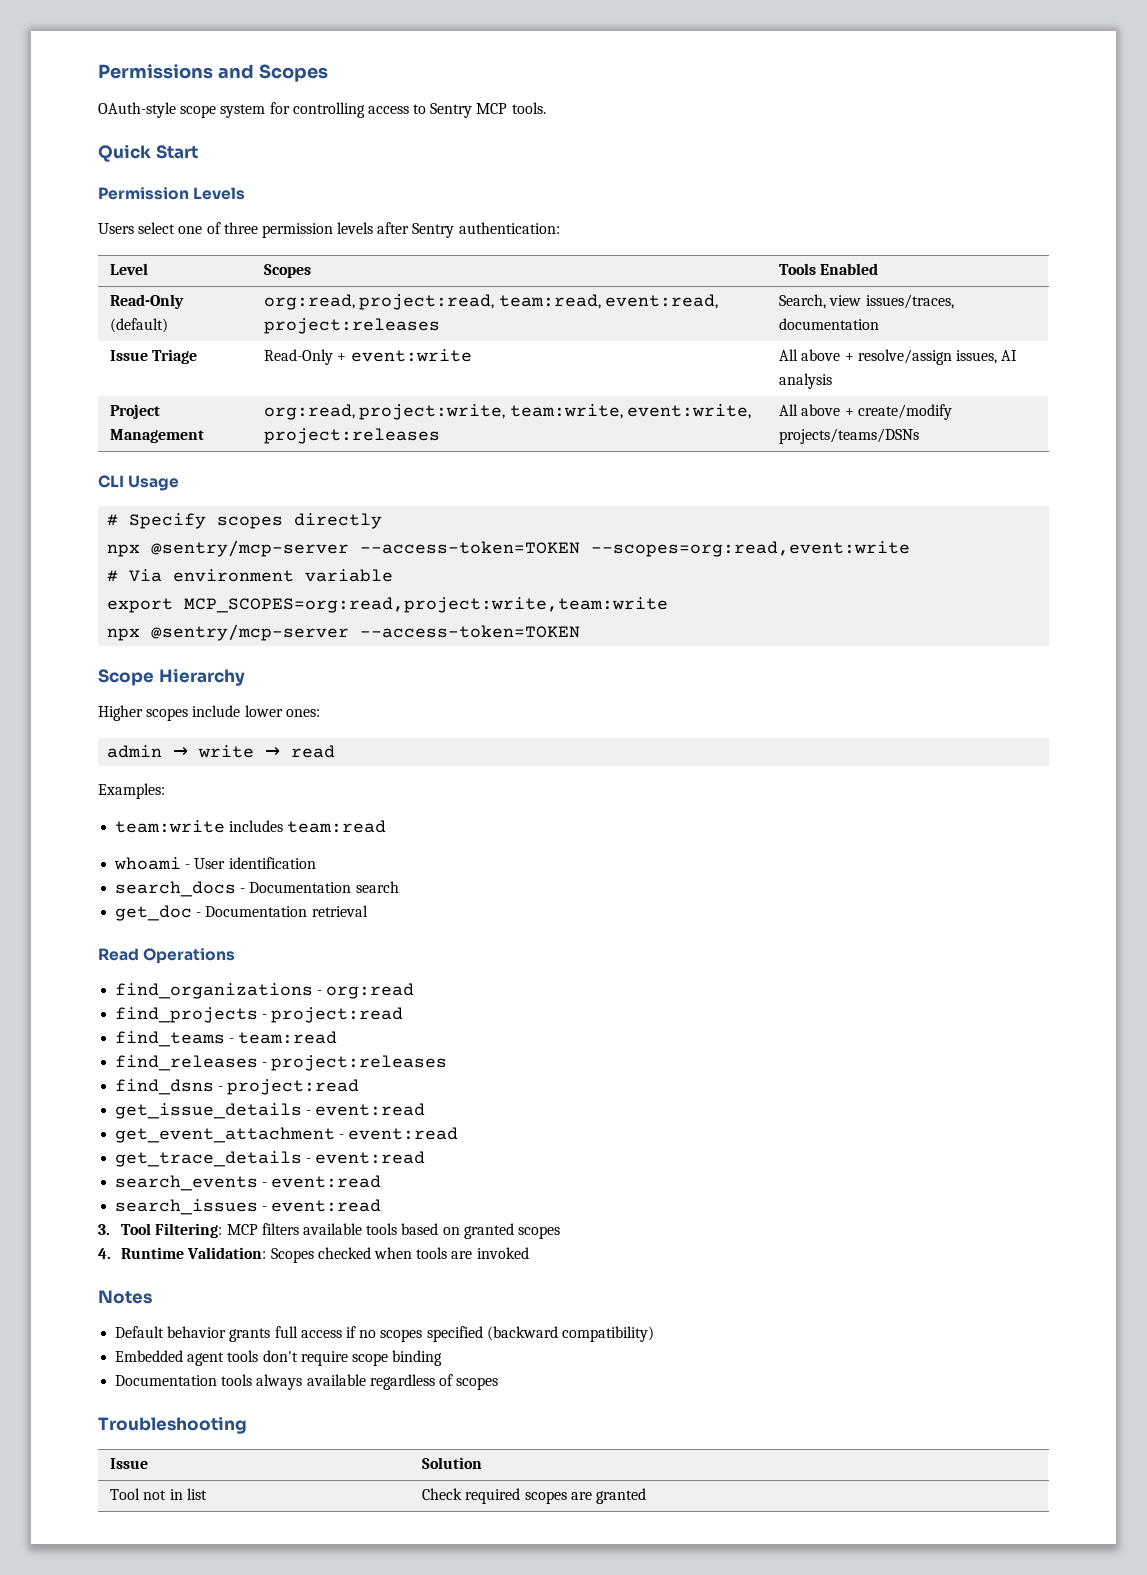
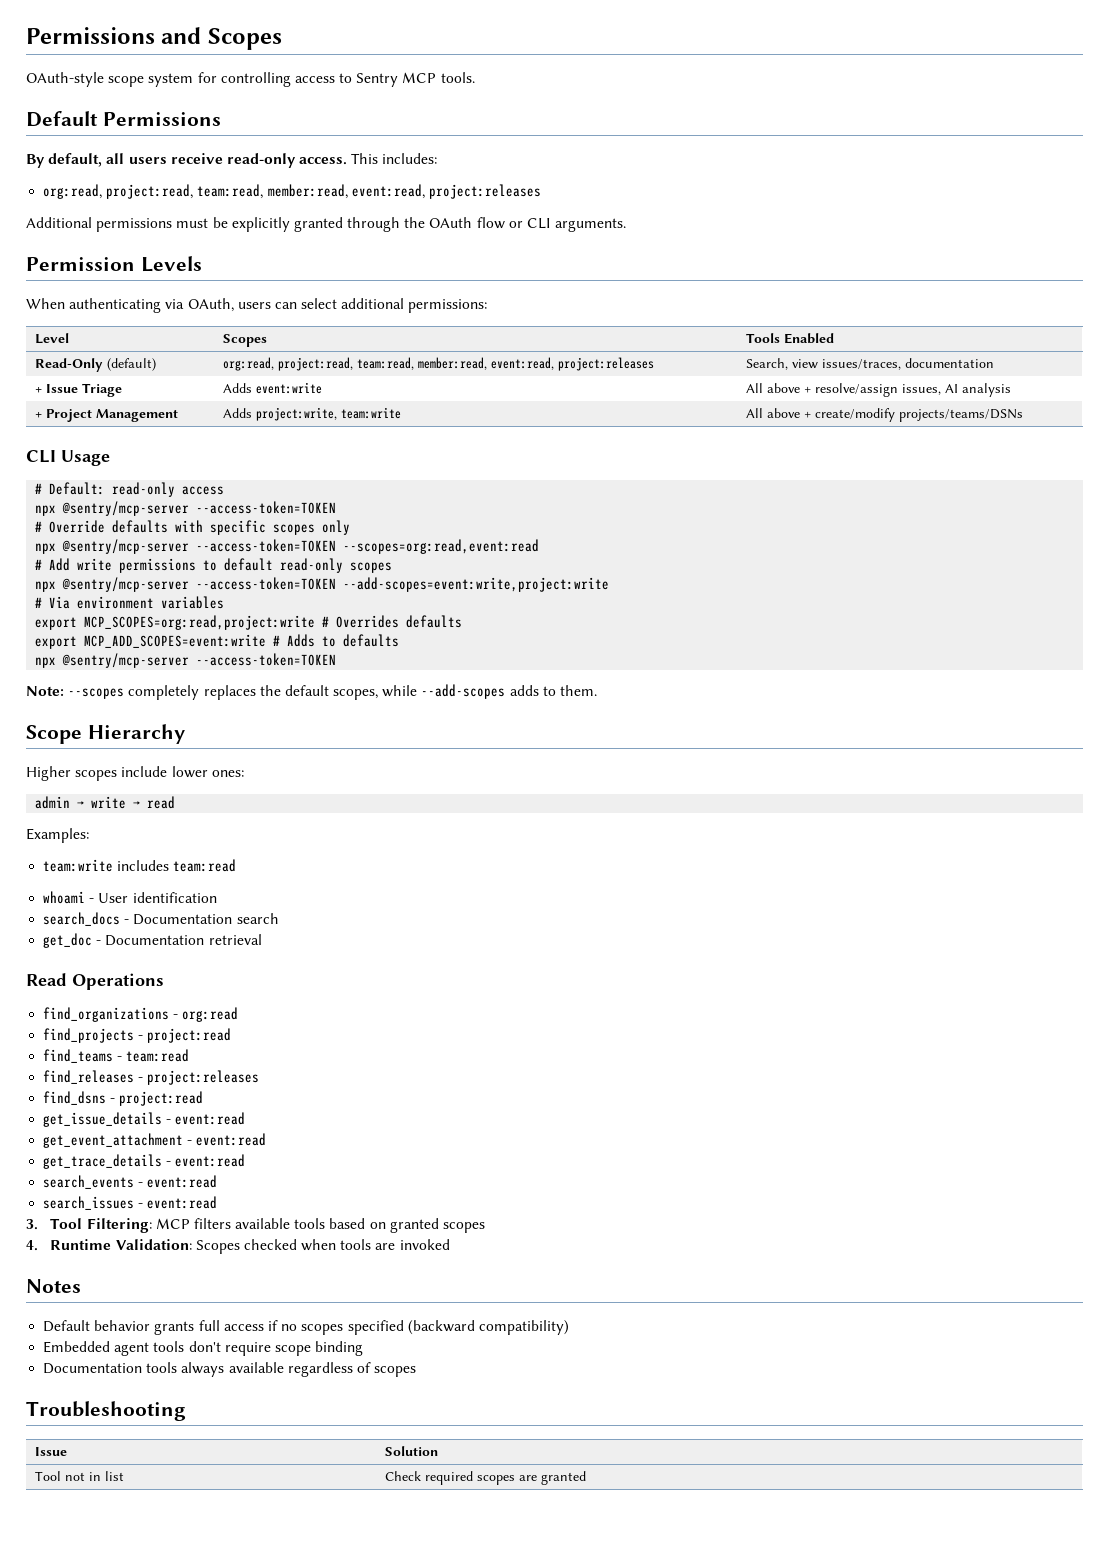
- Quick Start
+ Default Permissions
+ By default, all users receive read-only access. This includes:
+ org:read, project:read, team:read, member:read, event:read, project:releases
+ Additional permissions must be explicitly granted through the OAuth flow or CLI arguments.
  Permission Levels
- Users select one of three permission levels after Sentry authentication:
+ When authenticating via OAuth, users can select additional permissions:
- Read-Only (default) | org:read, project:read, team:read, event:read, project:releases | Search, view issues/traces, documentation
+ Read-Only (default) | org:read, project:read, team:read, member:read, event:read, project:releases | Search, view issues/traces, documentation
- Issue Triage | Read-Only + event:write | All above + resolve/assign issues, AI analysis
+ + Issue Triage | Adds event:write | All above + resolve/assign issues, AI analysis
- Project Management | org:read, project:write, team:write, event:write, project:releases | All above + create/modify projects/teams/DSNs
+ + Project Management | Adds project:write, team:write | All above + create/modify projects/teams/DSNs
- # Specify scopes directly
- npx @sentry/mcp-server --access-token=TOKEN --scopes=org:read,event:write
+ # Default: read-only access
+ npx @sentry/mcp-server --access-token=TOKEN
+ # Override defaults with specific scopes only
+ npx @sentry/mcp-server --access-token=TOKEN --scopes=org:read,event:read
+ # Add write permissions to default read-only scopes
+ npx @sentry/mcp-server --access-token=TOKEN --add-scopes=event:write,project:write
- # Via environment variable
- export MCP_SCOPES=org:read,project:write,team:write
+ # Via environment variables
+ export MCP_SCOPES=org:read,project:write # Overrides defaults
+ export MCP_ADD_SCOPES=event:write # Adds to defaults
  npx @sentry/mcp-server --access-token=TOKEN
+ Note: --scopes completely replaces the default scopes, while --add-scopes adds to them.

